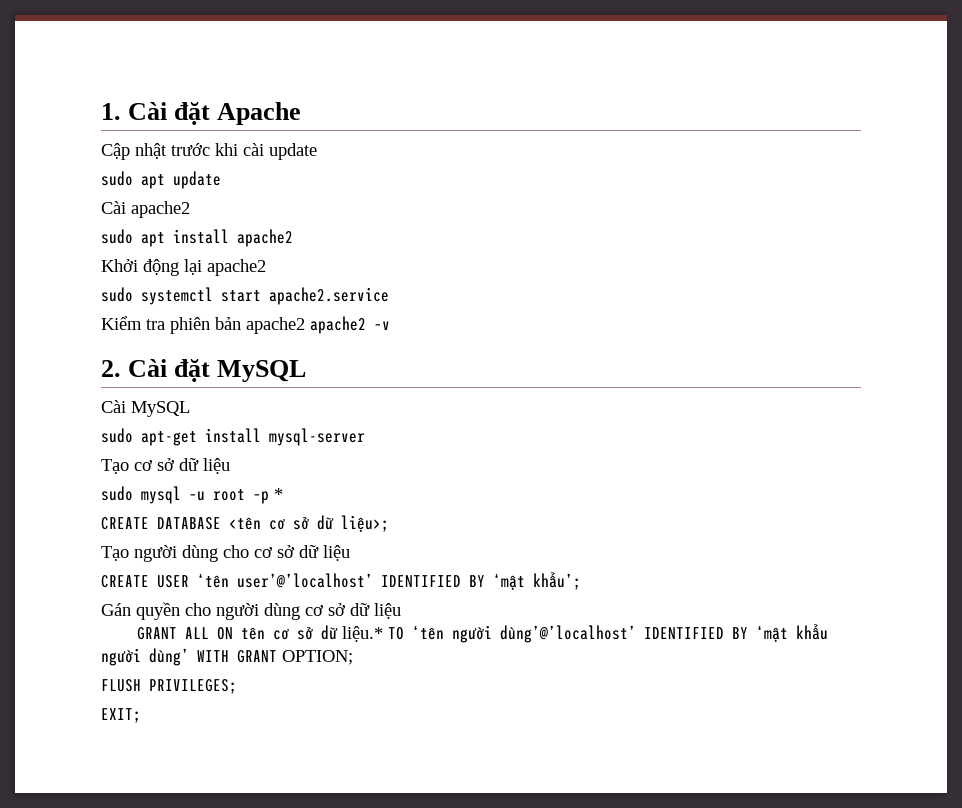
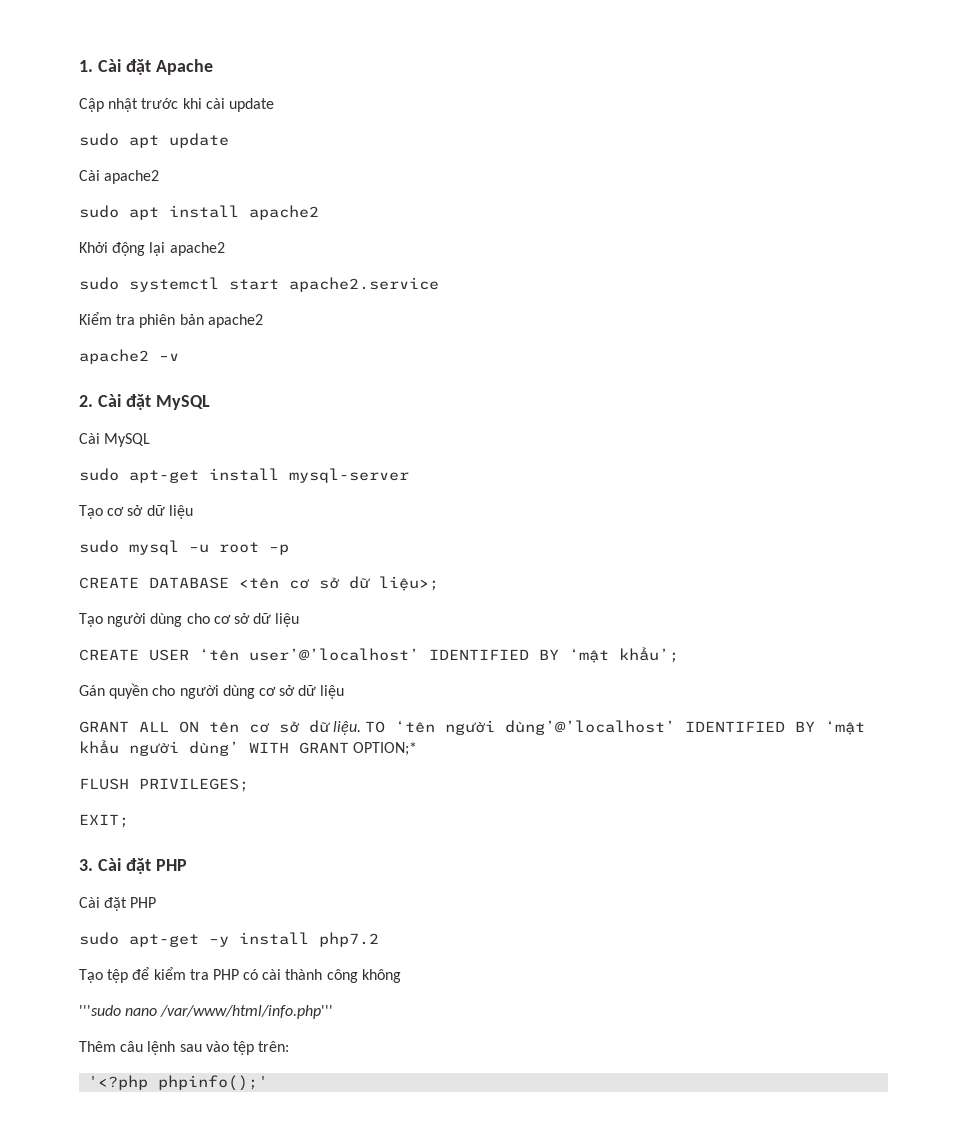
- Kiểm tra phiên bản apache2 apache2 –v
+ Kiểm tra phiên bản apache2
+ apache2 –v
- sudo mysql –u root –p *
+ sudo mysql –u root –p
- GRANT ALL ON tên cơ sở dữ liệu.* TO ‘tên người dùng’@’localhost’ IDENTIFIED BY ‘mật khẩu người dùng’ WITH GRANT OPTION;
+ GRANT ALL ON tên cơ sở dữ liệu. TO ‘tên người dùng’@’localhost’ IDENTIFIED BY ‘mật khẩu người dùng’ WITH GRANT OPTION;*
+ 3. Cài đặt PHP
+ Cài đặt PHP
+ sudo apt-get –y install php7.2
+ Tạo tệp để kiểm tra PHP có cài thành công không
+ '''sudo nano /var/www/html/info.php'''
+ Thêm câu lệnh sau vào tệp trên:
+ '<?php phpinfo();'

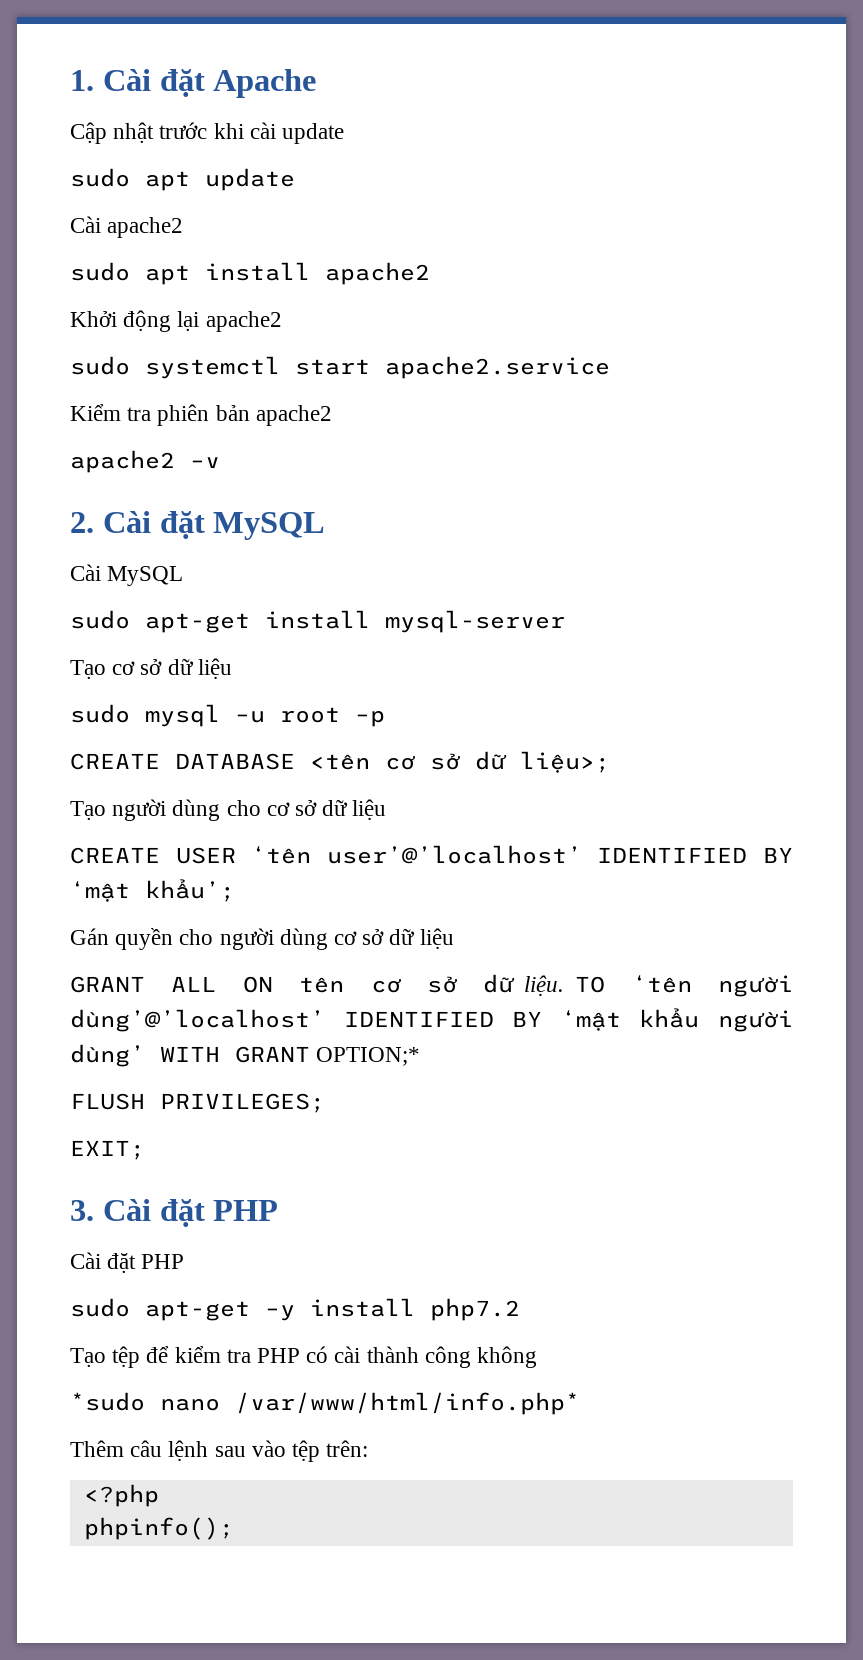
- '''sudo nano /var/www/html/info.php'''
+ *sudo nano /var/www/html/info.php*
- '<?php phpinfo();'
+ <?php
+ phpinfo();

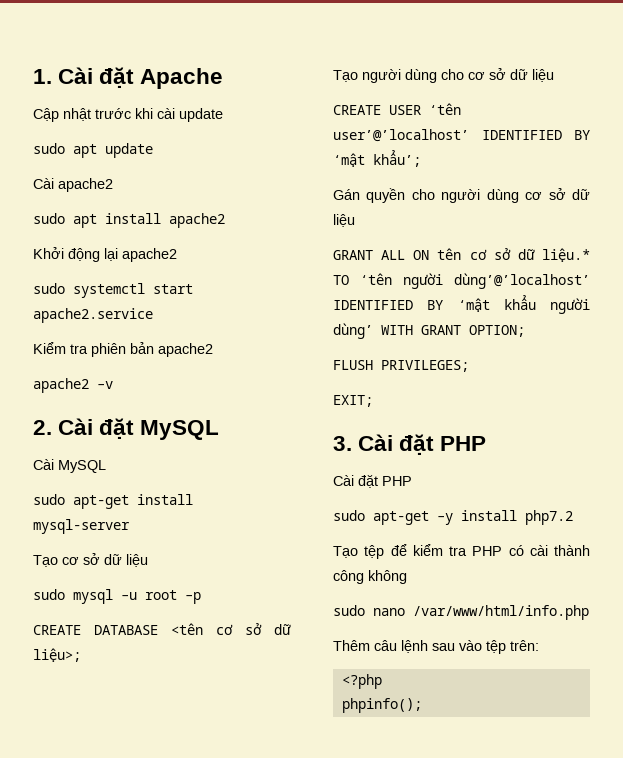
- GRANT ALL ON tên cơ sở dữ liệu. TO ‘tên người dùng’@’localhost’ IDENTIFIED BY ‘mật khẩu người dùng’ WITH GRANT OPTION;*
+ GRANT ALL ON tên cơ sở dữ liệu.* TO ‘tên người dùng’@’localhost’ IDENTIFIED BY ‘mật khẩu người dùng’ WITH GRANT OPTION;
- *sudo nano /var/www/html/info.php*
+ sudo nano /var/www/html/info.php

